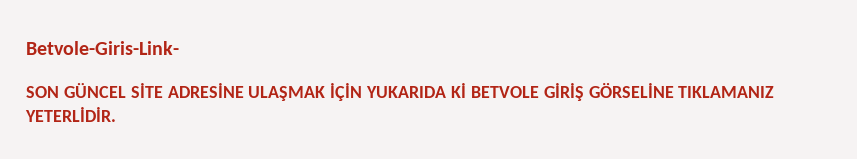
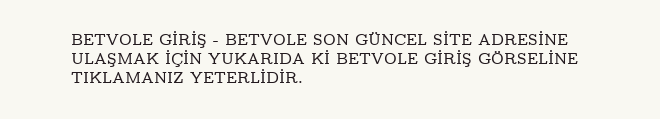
- Betvole-Giris-Link-
- SON GÜNCEL SİTE ADRESİNE ULAŞMAK İÇİN YUKARIDA Kİ BETVOLE GİRİŞ GÖRSELİNE TIKLAMANIZ YETERLİDİR.
+ BETVOLE GİRİŞ - BETVOLE SON GÜNCEL SİTE ADRESİNE ULAŞMAK İÇİN YUKARIDA Kİ BETVOLE GİRİŞ GÖRSELİNE TIKLAMANIZ YETERLİDİR.

